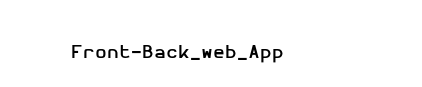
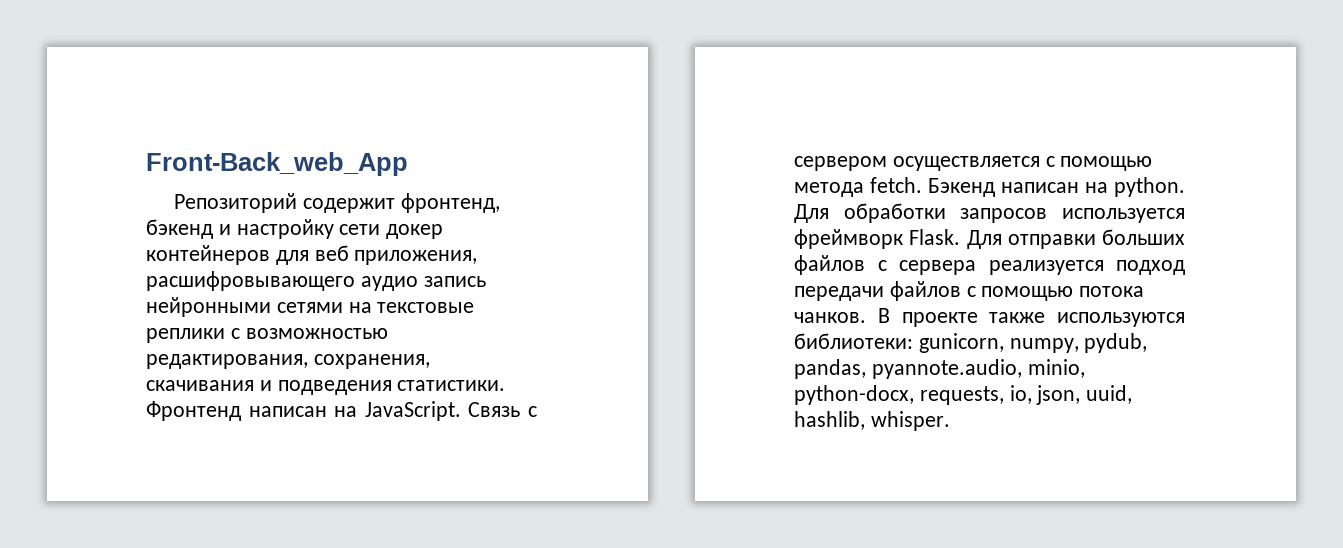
+ Репозиторий содержит фронтенд, бэкенд и настройку сети докер контейнеров для веб приложения, расшифровывающего аудио запись нейронными сетями на текстовые реплики с возможностью редактирования, сохранения, скачивания и подведения статистики. Фронтенд написан на JavaScript. Связь с сервером осуществляется с помощью метода fetch. Бэкенд написан на python. Для обработки запросов используется фреймворк Flask. Для отправки больших файлов с сервера реализуется подход передачи файлов с помощью потока чанков. В проекте также используются библиотеки: gunicorn, numpy, pydub, pandas, pyannote.audio, minio, python-docx, requests, io, json, uuid, hashlib, whisper.

